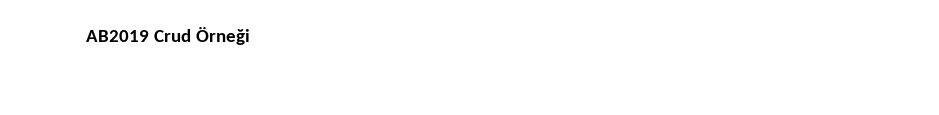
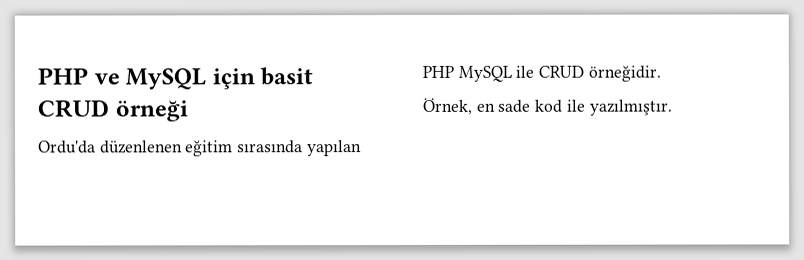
- AB2019 Crud Örneği
+ PHP ve MySQL için basit CRUD örneği
+ Ordu'da düzenlenen eğitim sırasında yapılan PHP MySQL ile CRUD örneğidir.
+ Örnek, en sade kod ile yazılmıştır.

